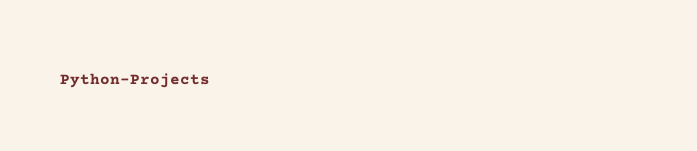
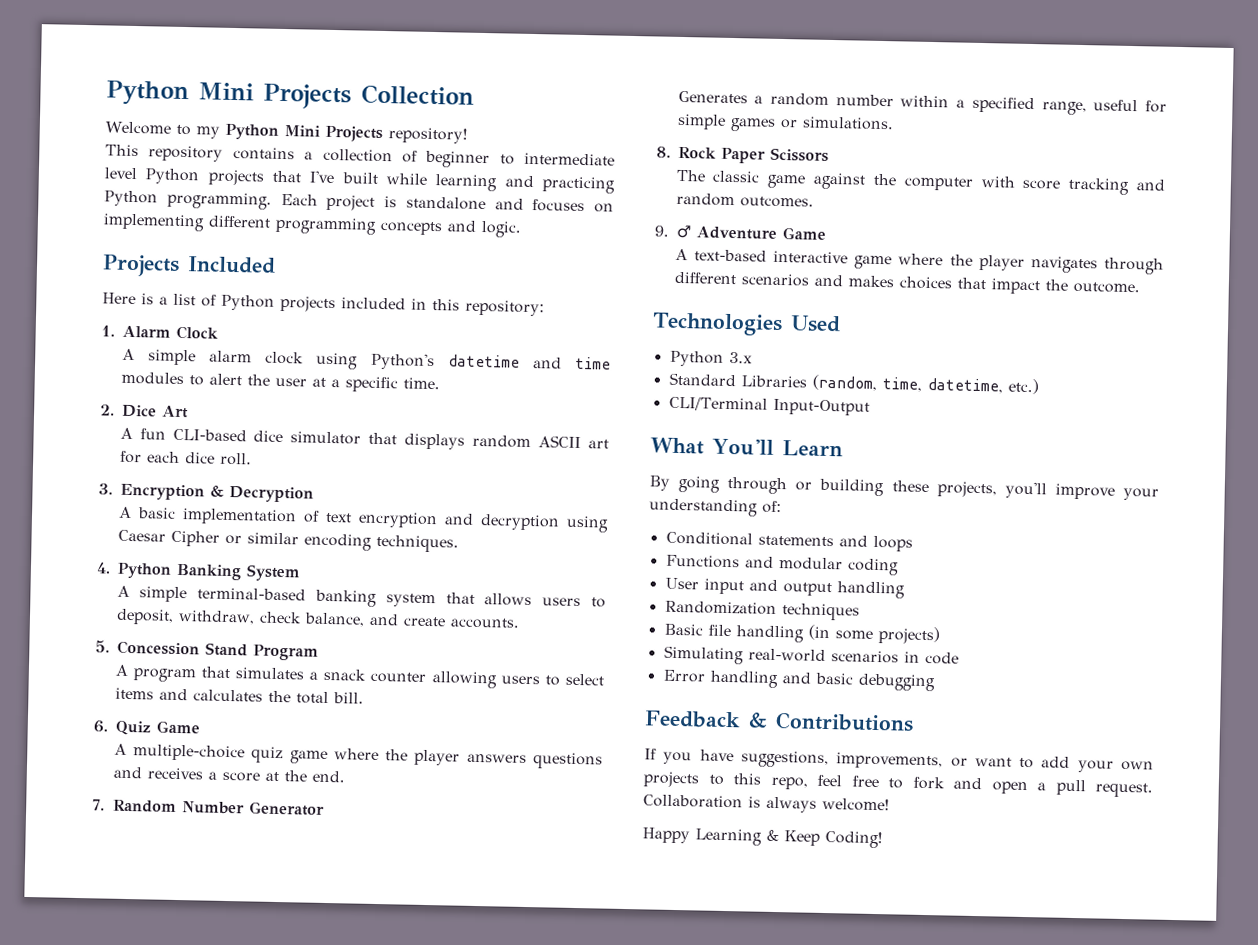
- Python-Projects
+ Python Mini Projects Collection
+ Welcome to my Python Mini Projects repository!
+ This repository contains a collection of beginner to intermediate level Python projects that I've built while learning and practicing Python programming. Each project is standalone and focuses on implementing different programming concepts and logic.
+ Projects Included
+ Here is a list of Python projects included in this repository:
+ 1. Alarm Clock
+ A simple alarm clock using Python's datetime and time modules to alert the user at a specific time.
+ 2. Dice Art
+ A fun CLI-based dice simulator that displays random ASCII art for each dice roll.
+ 3. Encryption & Decryption
+ A basic implementation of text encryption and decryption using Caesar Cipher or similar encoding techniques.
+ 4. Python Banking System
+ A simple terminal-based banking system that allows users to deposit, withdraw, check balance, and create accounts.
+ 5. Concession Stand Program
+ A program that simulates a snack counter allowing users to select items and calculates the total bill.
+ 6. Quiz Game
+ A multiple-choice quiz game where the player answers questions and receives a score at the end.
+ 7. Random Number Generator
+ Generates a random number within a specified range, useful for simple games or simulations.
+ 8. Rock Paper Scissors
+ The classic game against the computer with score tracking and random outcomes.
+ 9. ♂ Adventure Game
+ A text-based interactive game where the player navigates through different scenarios and makes choices that impact the outcome.
+ Technologies Used
+ Python 3.x
+ Standard Libraries (random, time, datetime, etc.)
+ CLI/Terminal Input-Output
+ What You'll Learn
+ By going through or building these projects, you'll improve your understanding of:
+ Conditional statements and loops
+ Functions and modular coding
+ User input and output handling
+ Randomization techniques
+ Basic file handling (in some projects)
+ Simulating real-world scenarios in code
+ Error handling and basic debugging
+ Feedback & Contributions
+ If you have suggestions, improvements, or want to add your own projects to this repo, feel free to fork and open a pull request. Collaboration is always welcome!
+ Happy Learning & Keep Coding!

